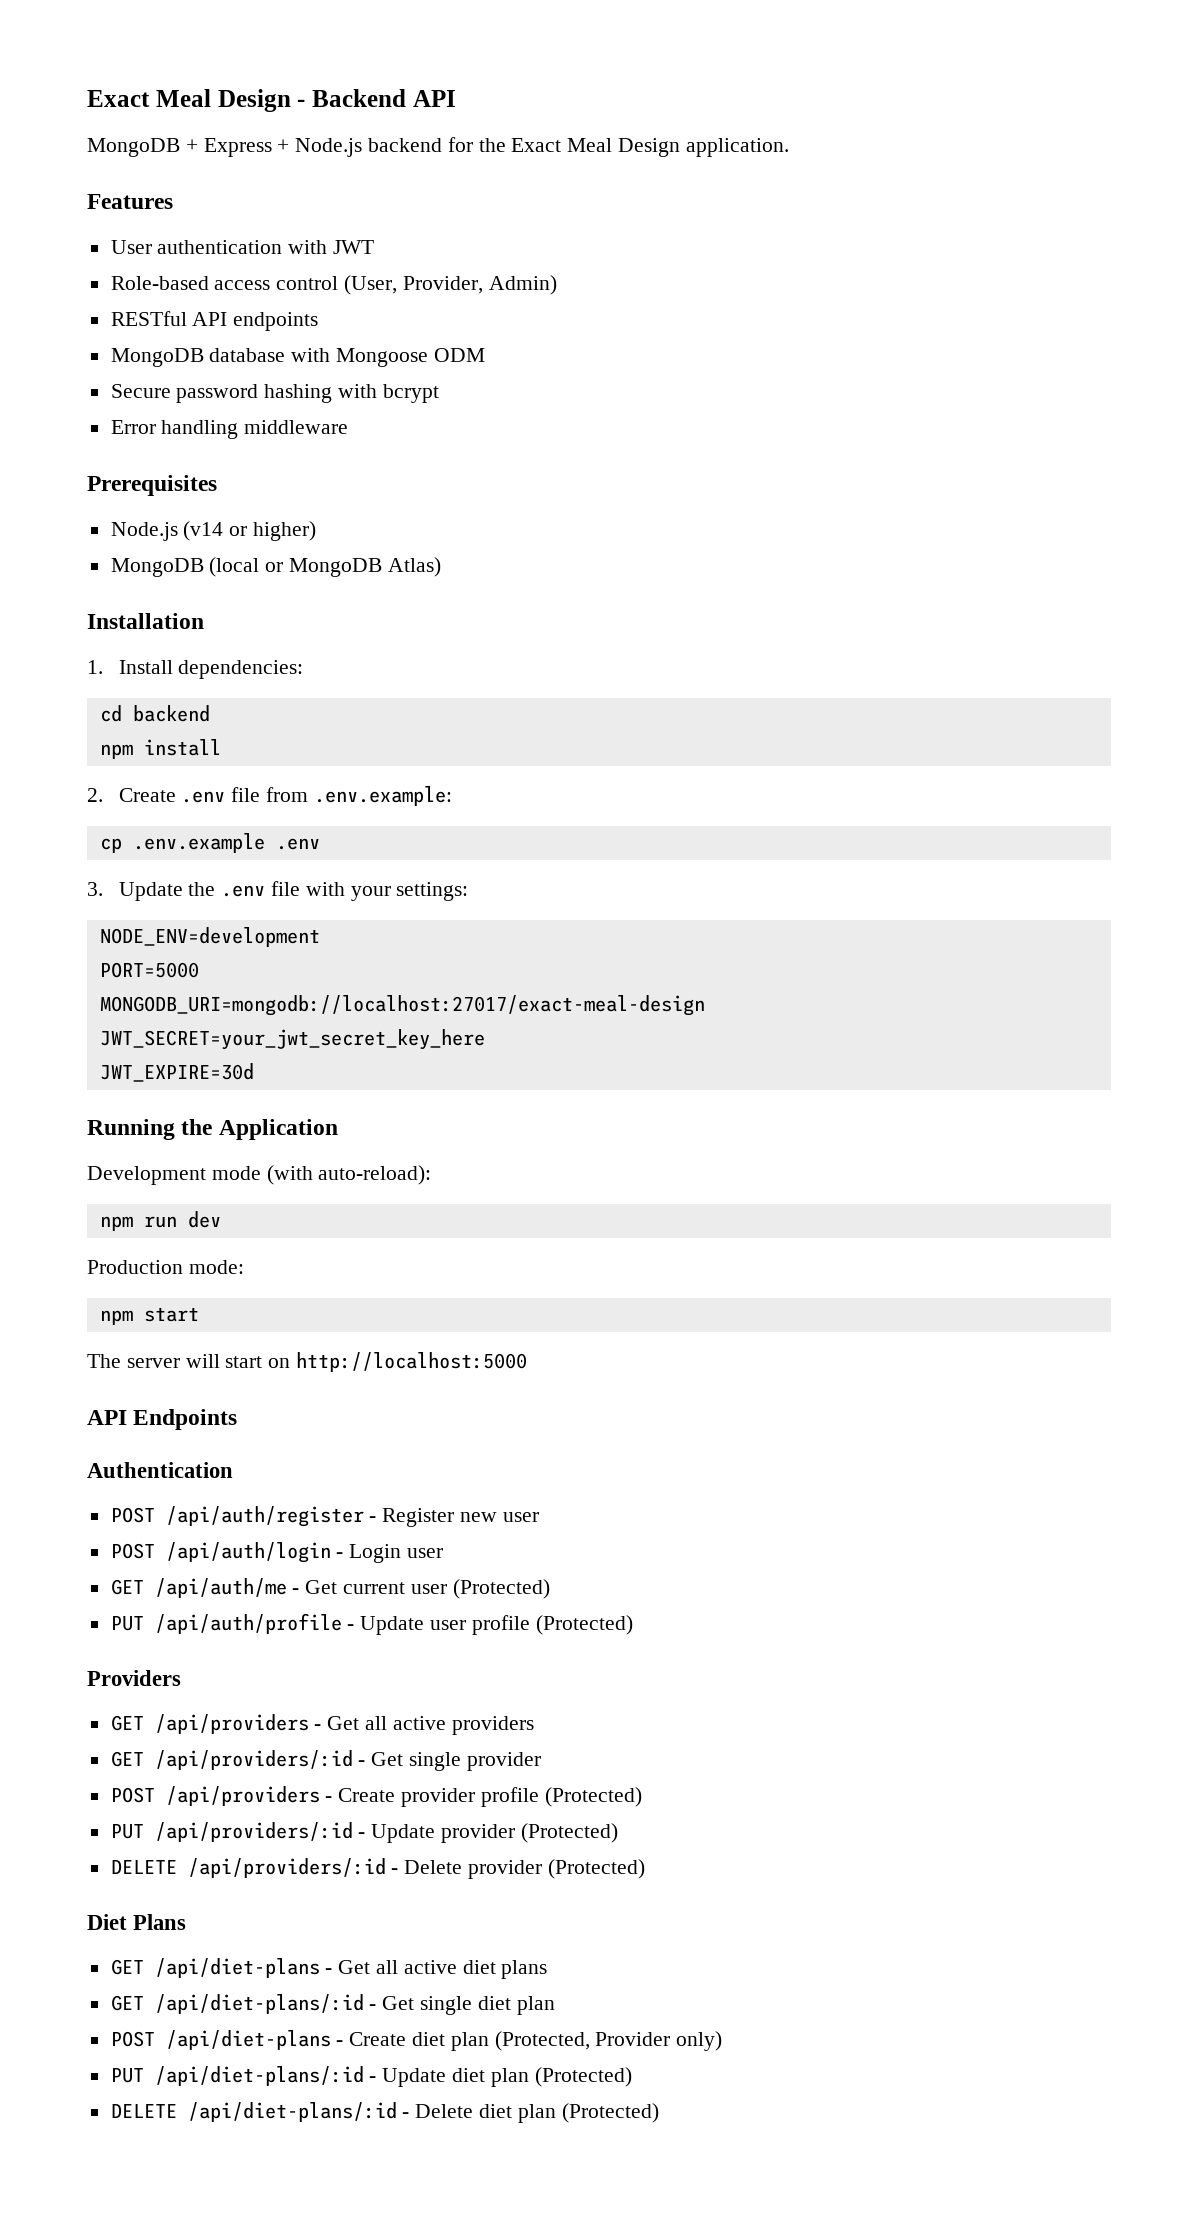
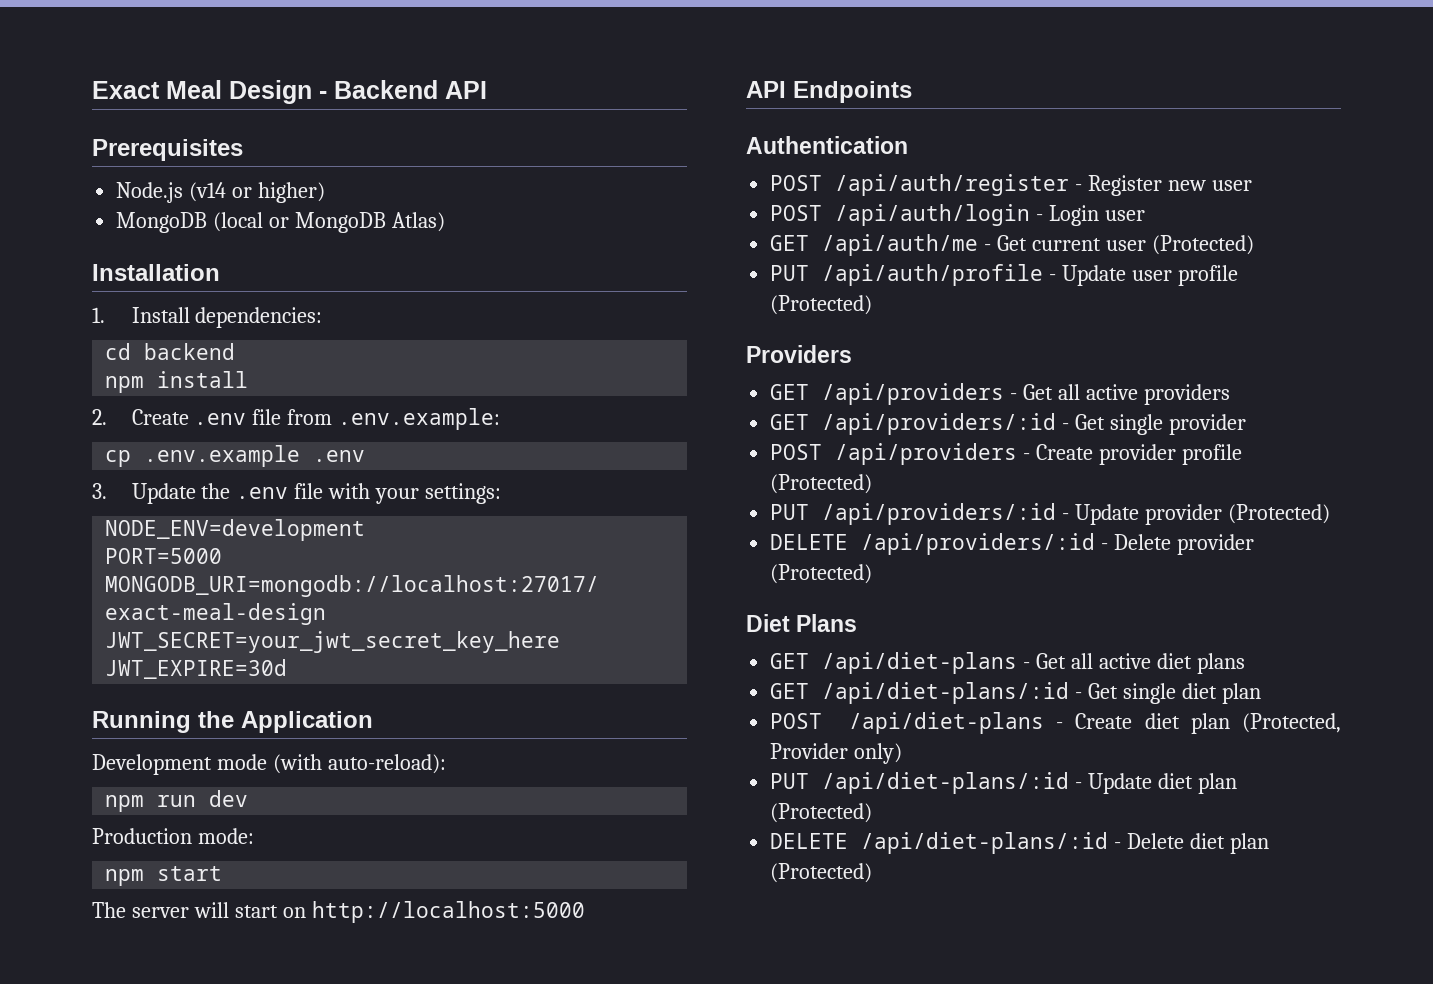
- MongoDB + Express + Node.js backend for the Exact Meal Design application.
- Features
- User authentication with JWT
- Role-based access control (User, Provider, Admin)
- RESTful API endpoints
- MongoDB database with Mongoose ODM
- Secure password hashing with bcrypt
- Error handling middleware

